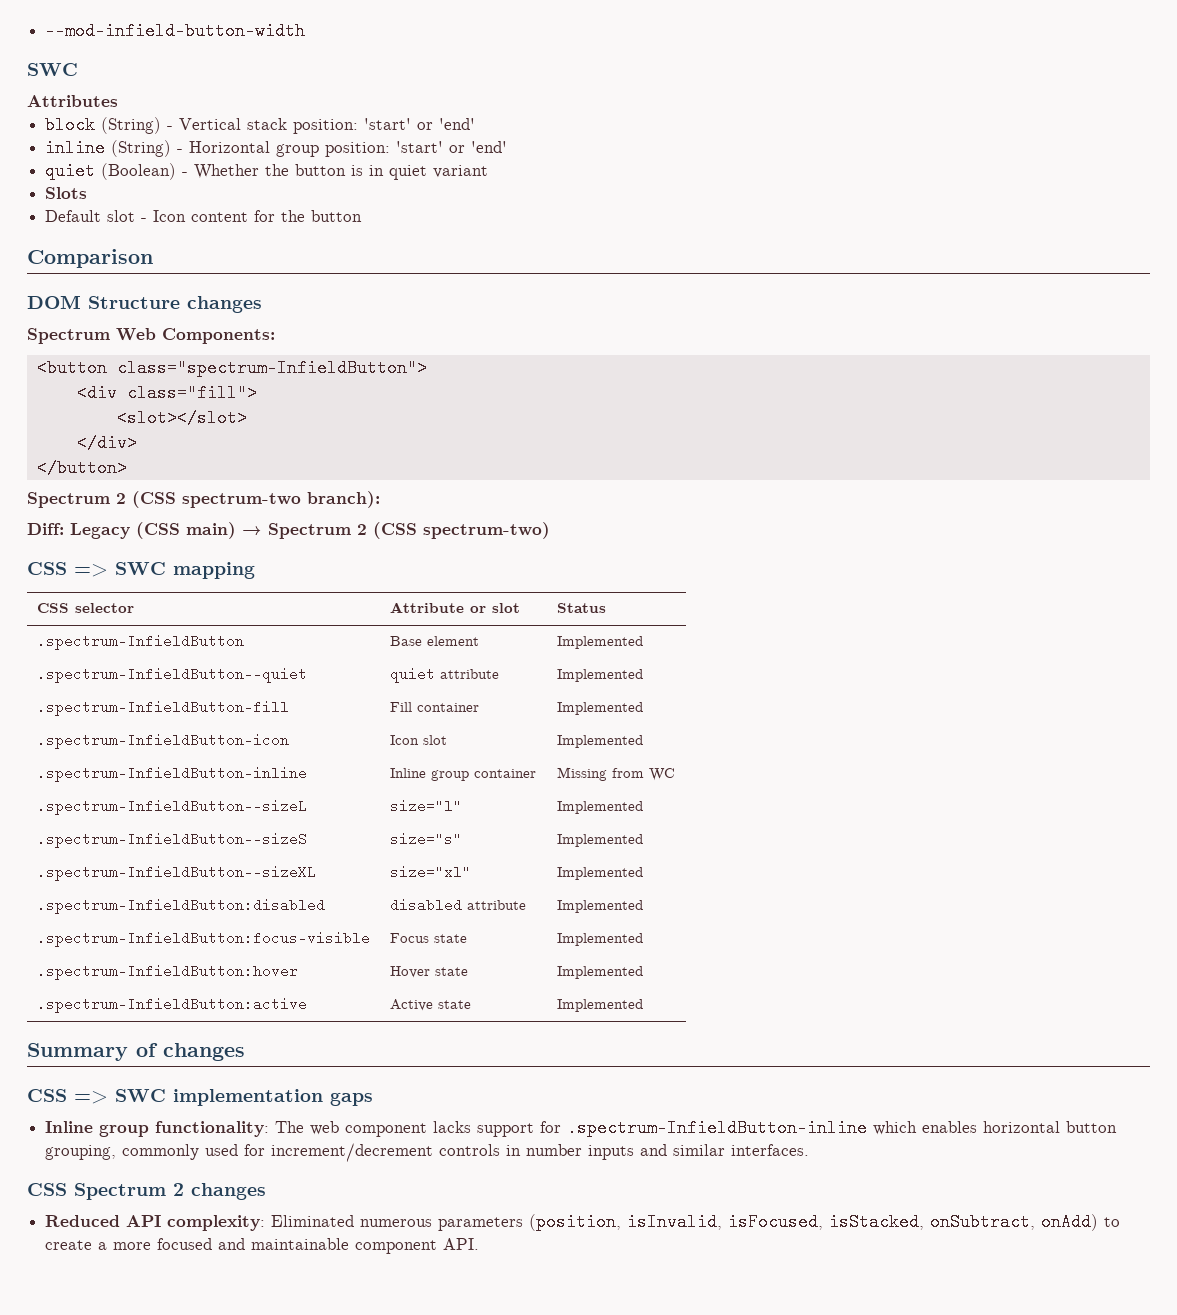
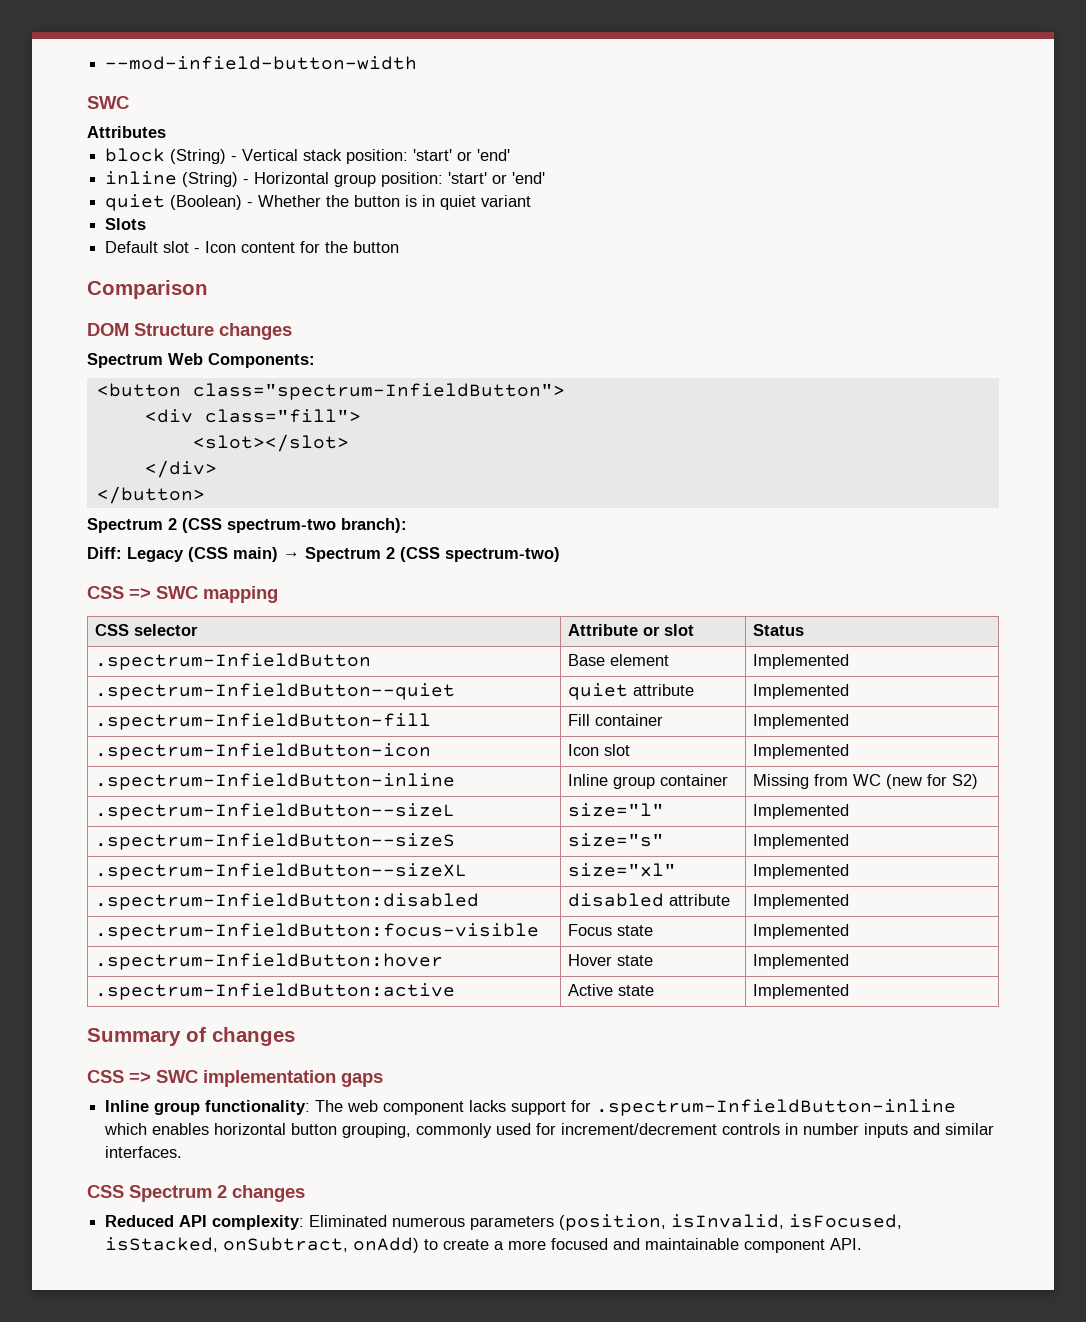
- .spectrum-InfieldButton-inline | Inline group container | Missing from WC
+ .spectrum-InfieldButton-inline | Inline group container | Missing from WC (new for S2)

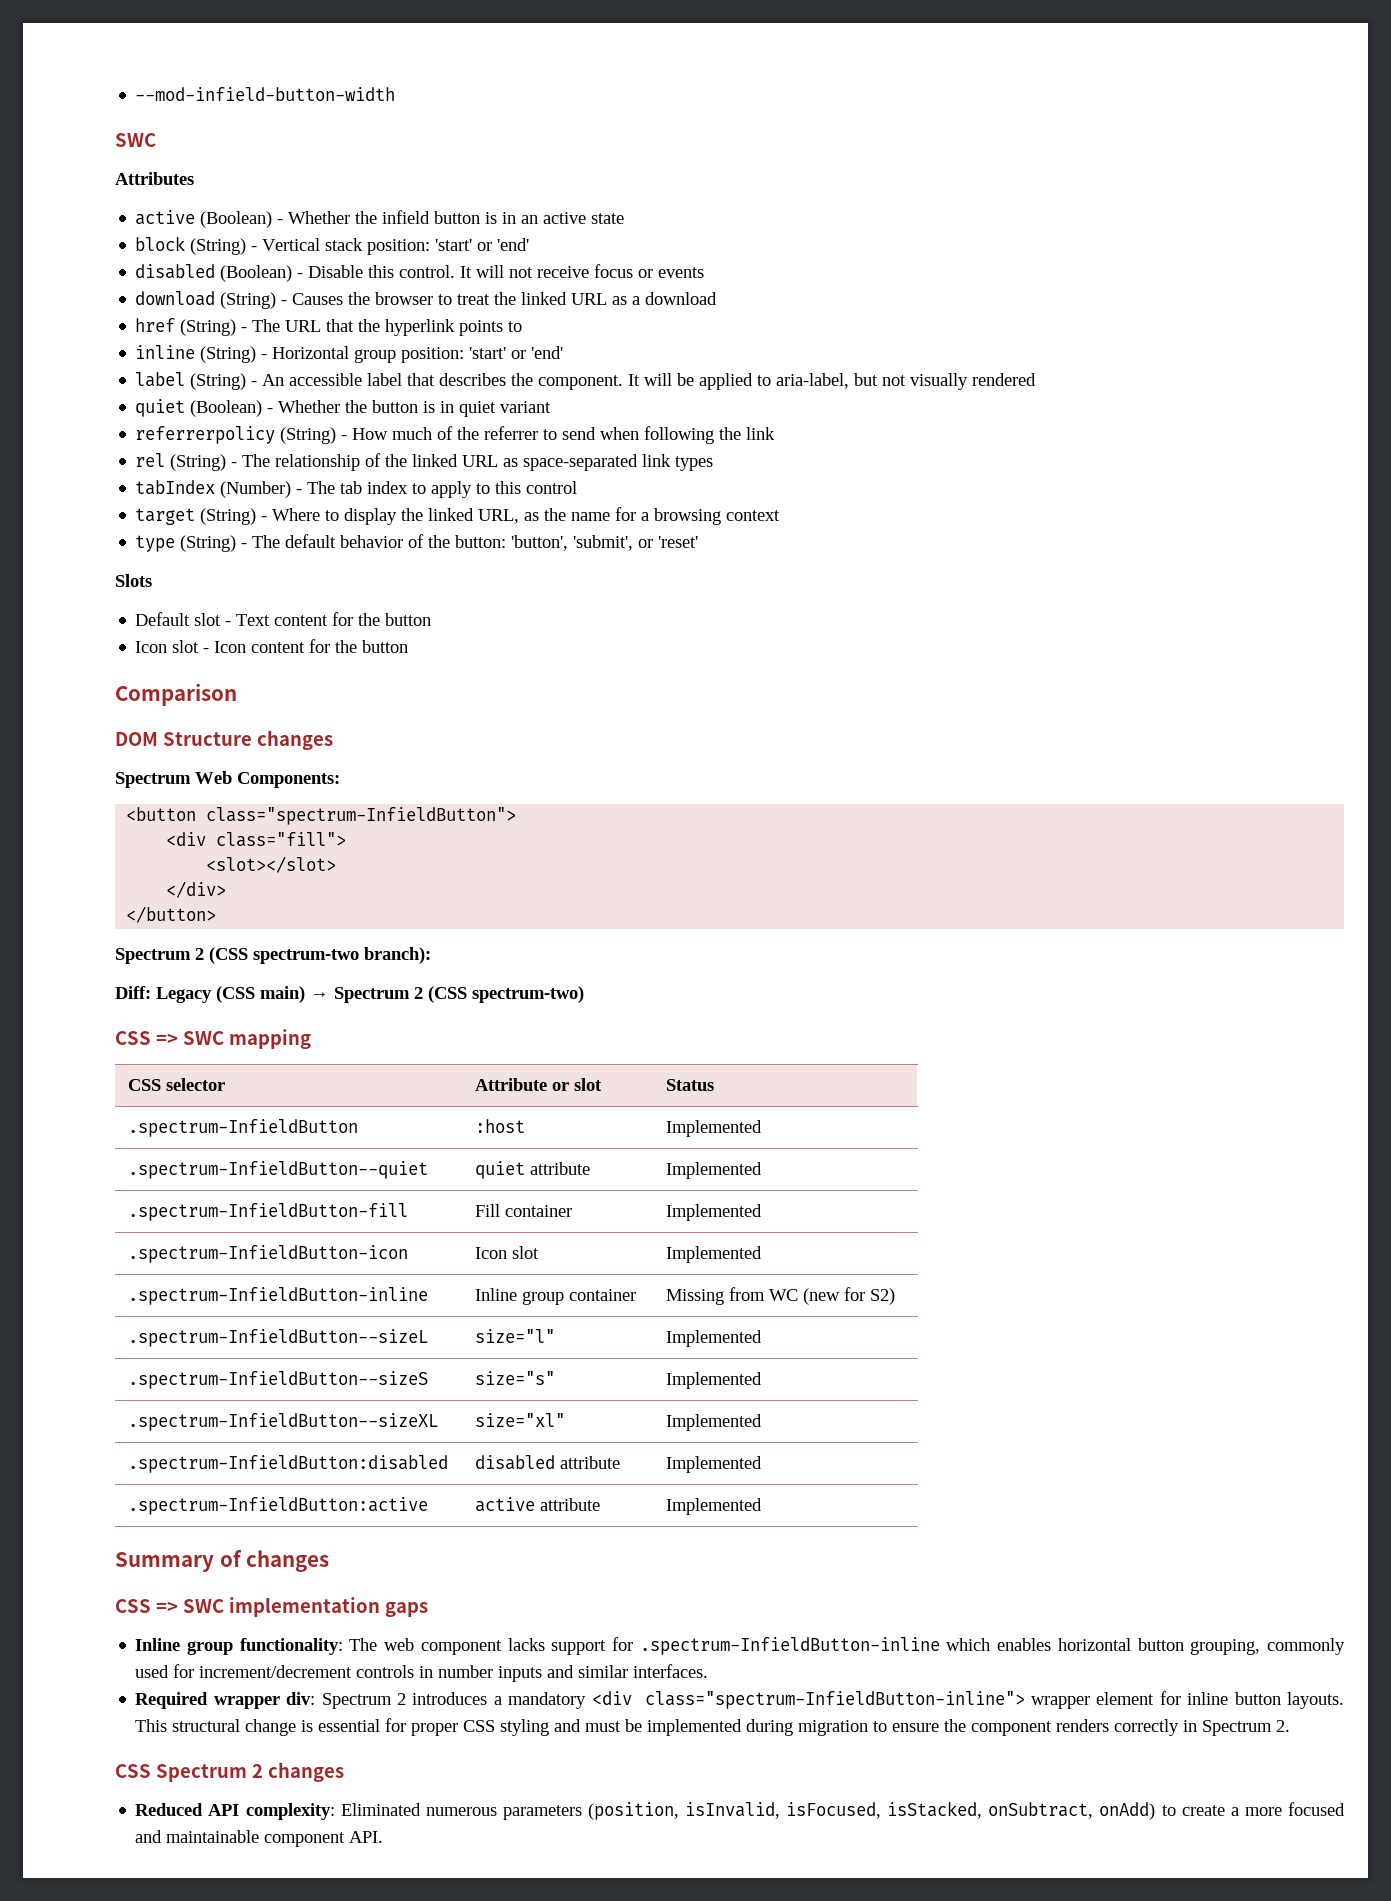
+ active (Boolean) - Whether the infield button is in an active state
+ disabled (Boolean) - Disable this control. It will not receive focus or events
+ download (String) - Causes the browser to treat the linked URL as a download
+ href (String) - The URL that the hyperlink points to
+ label (String) - An accessible label that describes the component. It will be applied to aria-label, but not visually rendered
+ referrerpolicy (String) - How much of the referrer to send when following the link
+ rel (String) - The relationship of the linked URL as space-separated link types
+ tabIndex (Number) - The tab index to apply to this control
+ target (String) - Where to display the linked URL, as the name for a browsing context
+ type (String) - The default behavior of the button: 'button', 'submit', or 'reset'
  Slots
- Default slot - Icon content for the button
+ Default slot - Text content for the button
+ Icon slot - Icon content for the button
- .spectrum-InfieldButton | Base element | Implemented
+ .spectrum-InfieldButton | :host | Implemented
- .spectrum-InfieldButton:focus-visible | Focus state | Implemented
- .spectrum-InfieldButton:hover | Hover state | Implemented
- .spectrum-InfieldButton:active | Active state | Implemented
+ .spectrum-InfieldButton:active | active attribute | Implemented
+ Required wrapper div: Spectrum 2 introduces a mandatory <div class="spectrum-InfieldButton-inline"> wrapper element for inline button layouts. This structural change is essential for proper CSS styling and must be implemented during migration to ensure the component renders correctly in Spectrum 2.

